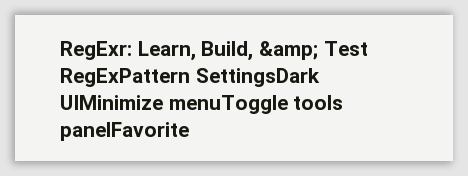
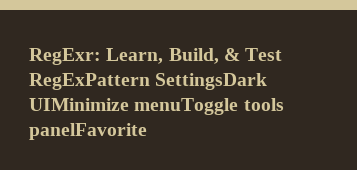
- RegExr: Learn, Build, &amp; Test RegExPattern SettingsDark UIMinimize menuToggle tools panelFavorite
+ RegExr: Learn, Build, & Test RegExPattern SettingsDark UIMinimize menuToggle tools panelFavorite

